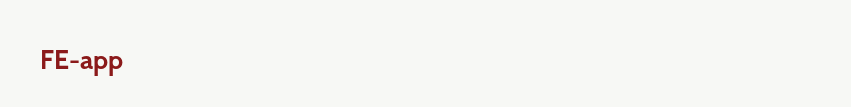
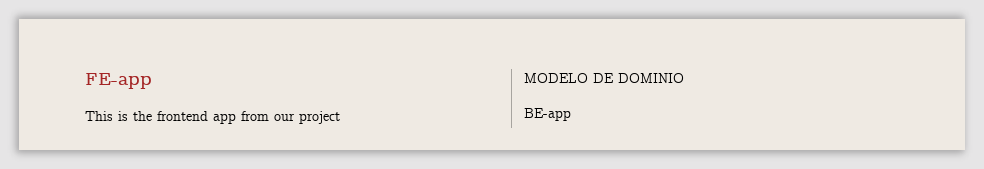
+ This is the frontend app from our project
+ MODELO DE DOMINIO
+ BE-app

